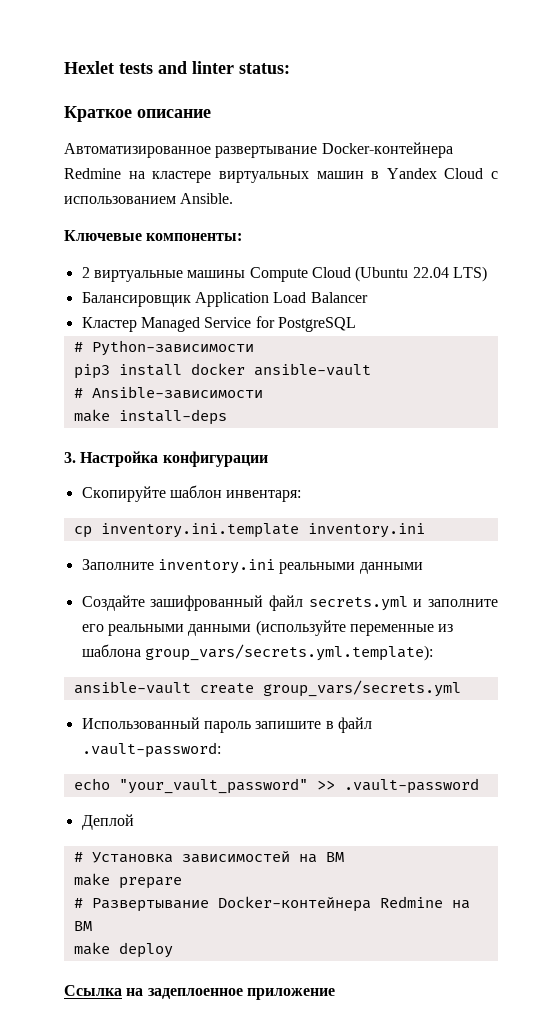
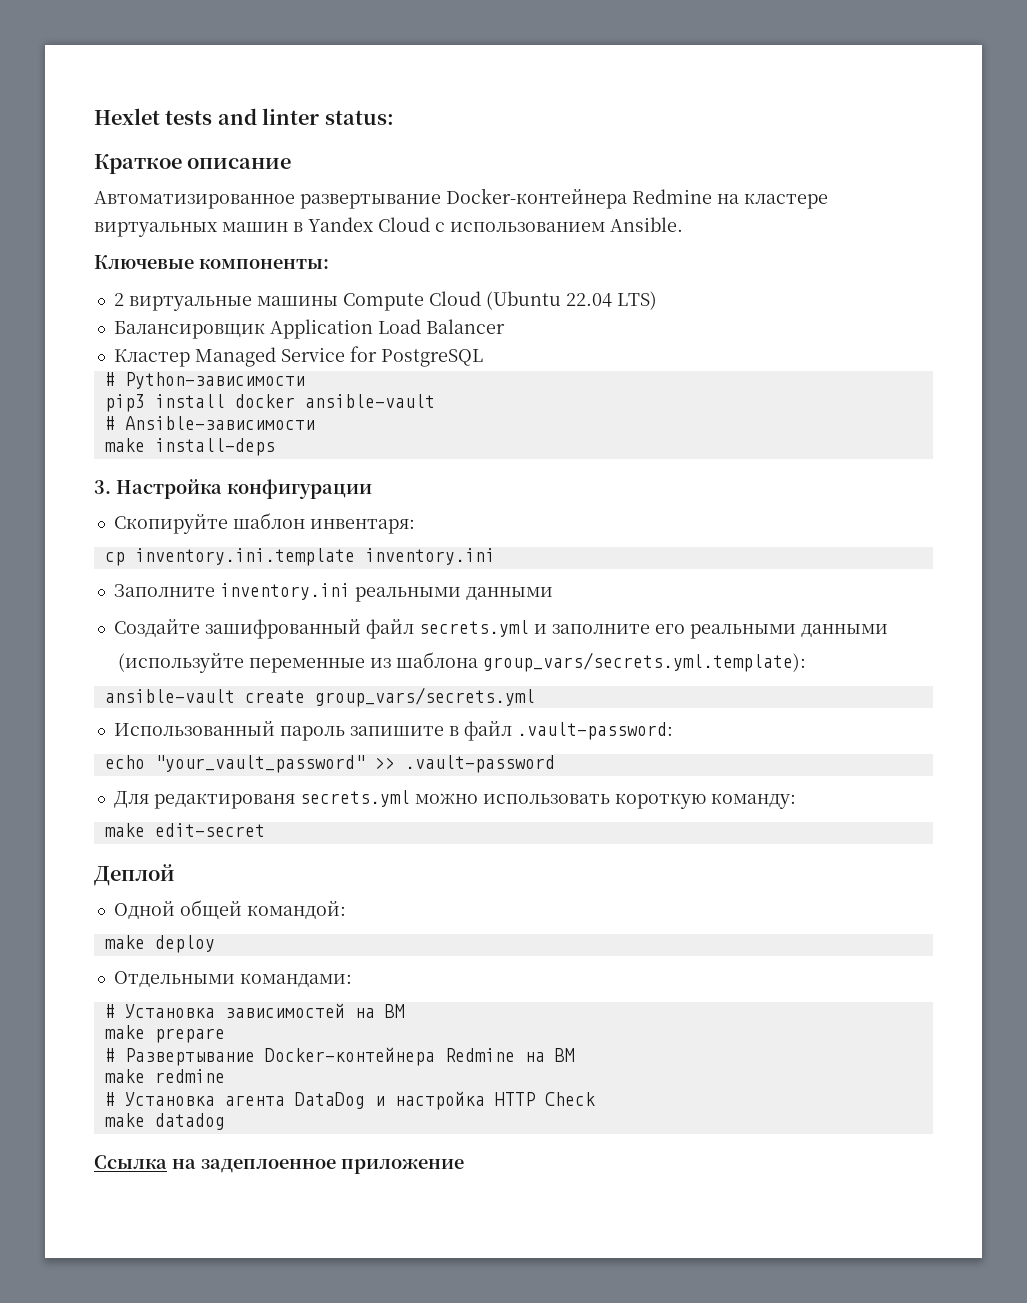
- Создайте зашифрованный файл secrets.yml и заполните его реальными данными (используйте переменные из шаблона group_vars/secrets.yml.template):
+ Создайте зашифрованный файл secrets.yml и заполните его реальными данными
+ (используйте переменные из шаблона group_vars/secrets.yml.template):
+ Для редактированя secrets.yml можно использовать короткую команду:
+ make edit-secret
  Деплой
+ Одной общей командой:
+ make deploy
+ Отдельными командами:
- make deploy
+ make redmine
+ # Установка агента DataDog и настройка HTTP Check
+ make datadog

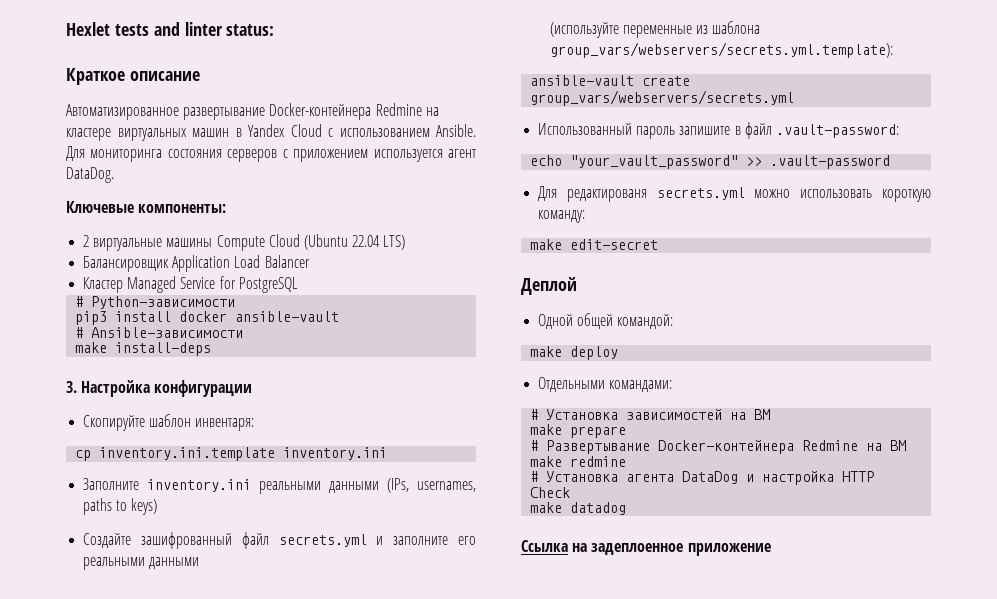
+ Для мониторинга состояния серверов с приложением используется агент DataDog.
- Заполните inventory.ini реальными данными
+ Заполните inventory.ini реальными данными (IPs, usernames, paths to keys)
- (используйте переменные из шаблона group_vars/secrets.yml.template):
+ (используйте переменные из шаблона group_vars/webservers/secrets.yml.template):
- ansible-vault create group_vars/secrets.yml
+ ansible-vault create group_vars/webservers/secrets.yml

